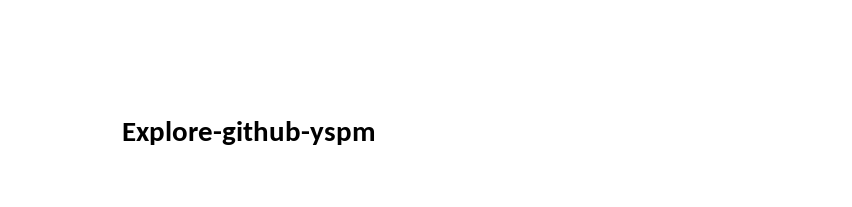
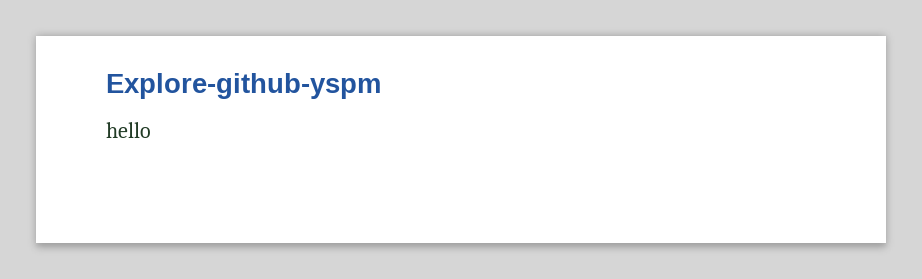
+ hello

